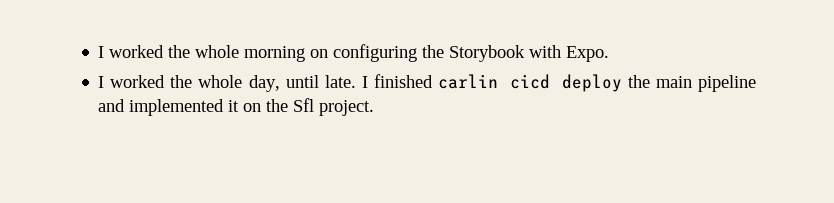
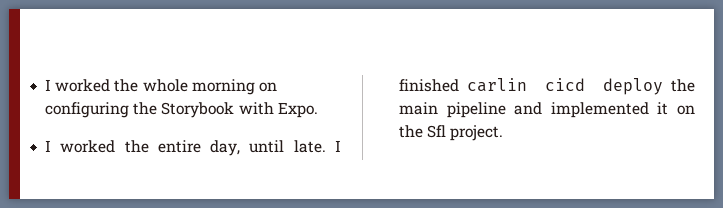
- I worked the whole day, until late.
+ I worked the entire day, until late.

